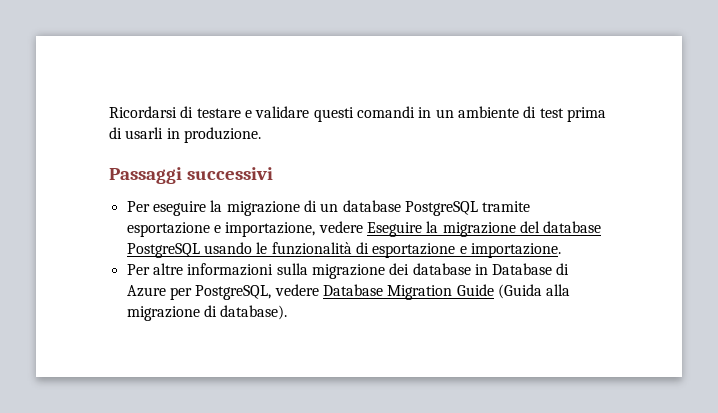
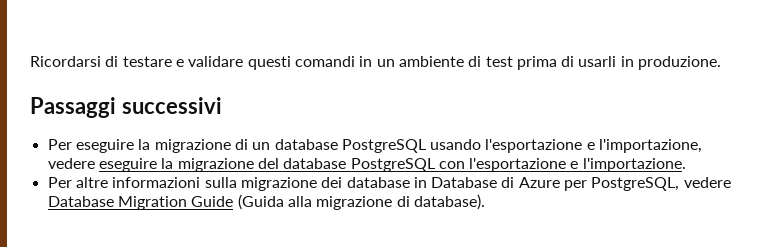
- Per eseguire la migrazione di un database PostgreSQL tramite esportazione e importazione, vedere Eseguire la migrazione del database PostgreSQL usando le funzionalità di esportazione e importazione.
+ Per eseguire la migrazione di un database PostgreSQL usando l'esportazione e l'importazione, vedere eseguire la migrazione del database PostgreSQL con l'esportazione e l'importazione.

